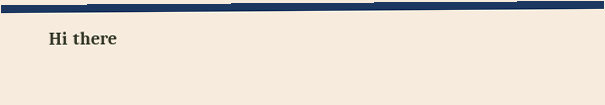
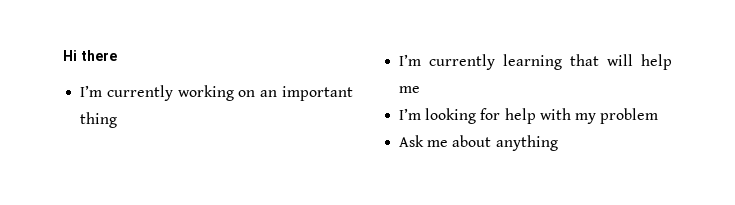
+ I’m currently working on an important thing
+ I’m currently learning that will help me
+ I’m looking for help with my problem
+ Ask me about anything

